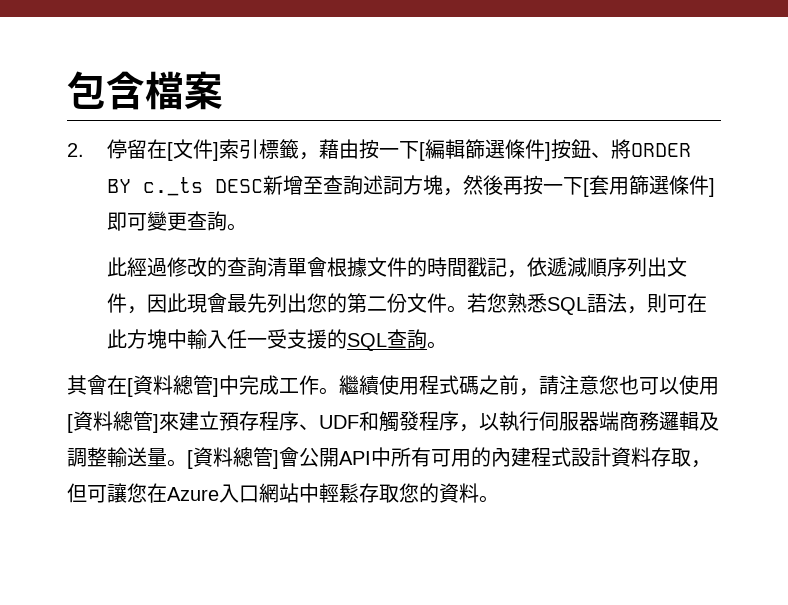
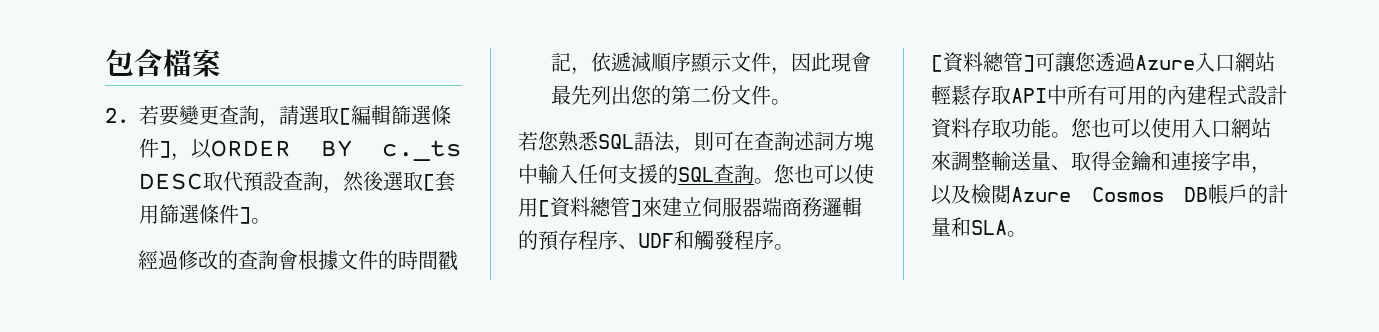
- 2.停留在[文件]索引標籤，藉由按一下[編輯篩選條件]按鈕、將ORDER BY c._ts DESC新增至查詢述詞方塊，然後再按一下[套用篩選條件]即可變更查詢。
- 此經過修改的查詢清單會根據文件的時間戳記，依遞減順序列出文件，因此現會最先列出您的第二份文件。若您熟悉SQL語法，則可在此方塊中輸入任一受支援的SQL查詢。
- 其會在[資料總管]中完成工作。繼續使用程式碼之前，請注意您也可以使用[資料總管]來建立預存程序、UDF和觸發程序，以執行伺服器端商務邏輯及調整輸送量。[資料總管]會公開API中所有可用的內建程式設計資料存取，但可讓您在Azure入口網站中輕鬆存取您的資料。
+ 2.若要變更查詢，請選取[編輯篩選條件]，以ORDER BY c._ts DESC取代預設查詢，然後選取[套用篩選條件]。
+ 經過修改的查詢會根據文件的時間戳記，依遞減順序顯示文件，因此現會最先列出您的第二份文件。
+ 若您熟悉SQL語法，則可在查詢述詞方塊中輸入任何支援的SQL查詢。您也可以使用[資料總管]來建立伺服器端商務邏輯的預存程序、UDF和觸發程序。
+ [資料總管]可讓您透過Azure入口網站輕鬆存取API中所有可用的內建程式設計資料存取功能。您也可以使用入口網站來調整輸送量、取得金鑰和連接字串，以及檢閱Azure Cosmos DB帳戶的計量和SLA。

